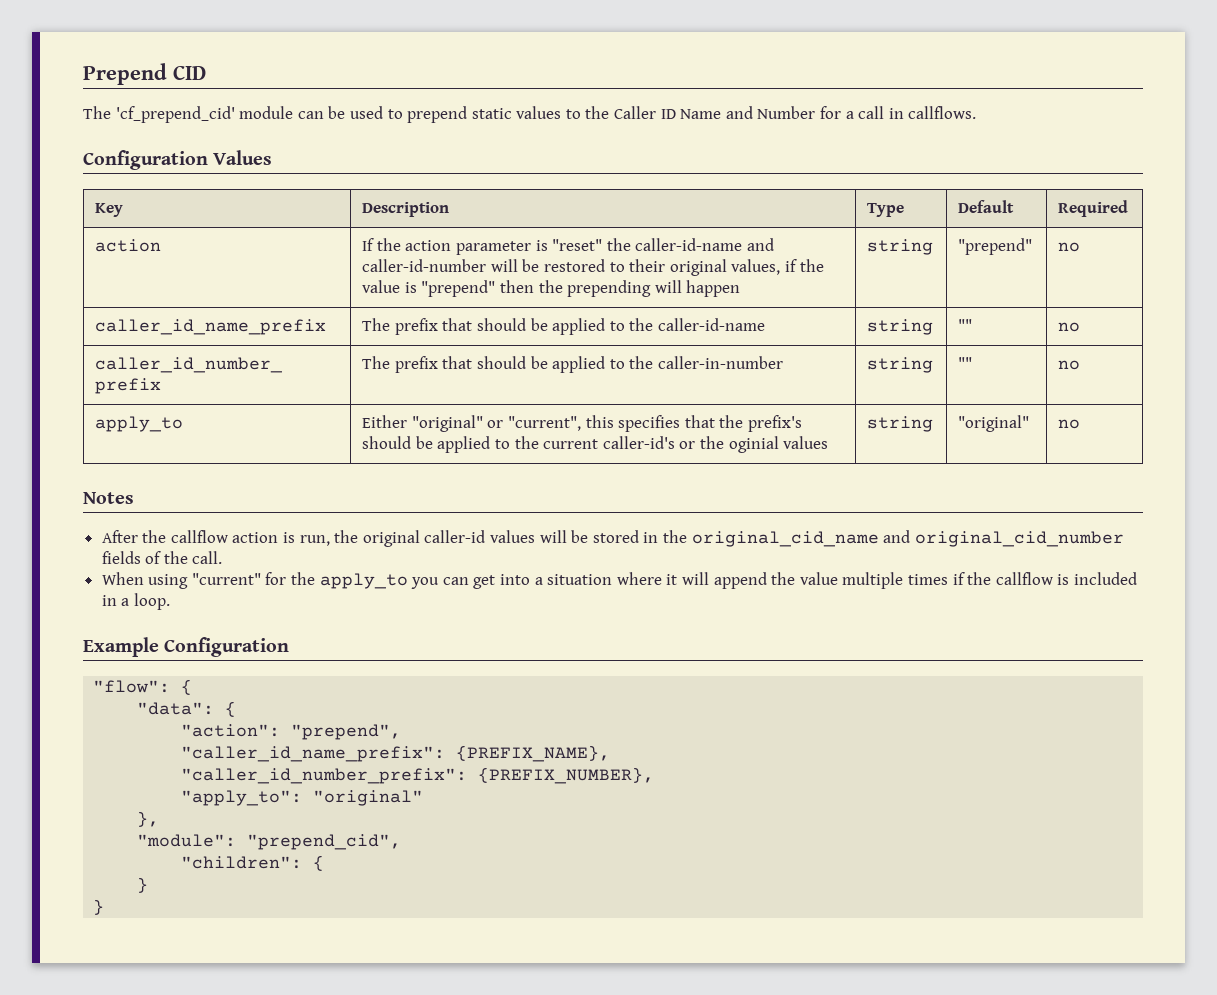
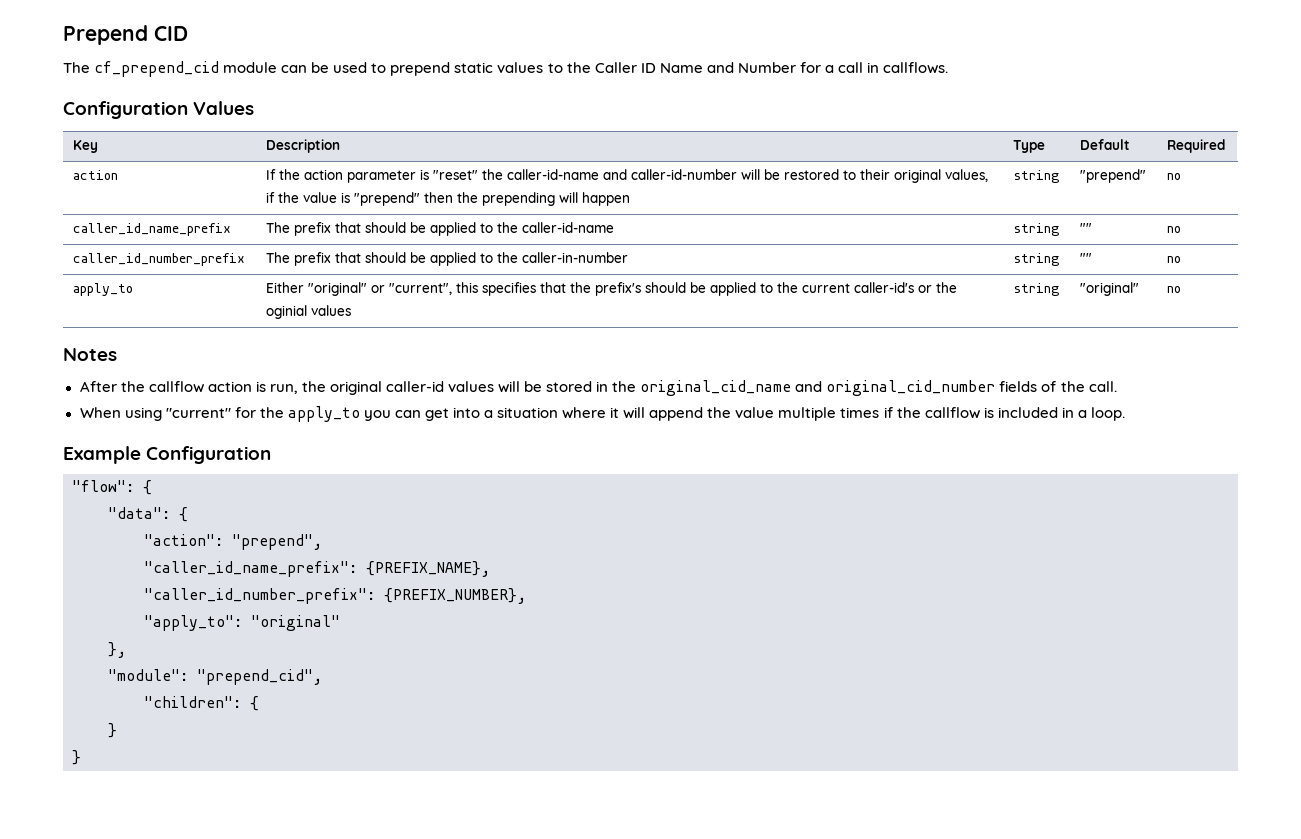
- The 'cf_prepend_cid' module can be used to prepend static values to the Caller ID Name and Number for a call in callflows.
+ The cf_prepend_cid module can be used to prepend static values to the Caller ID Name and Number for a call in callflows.

